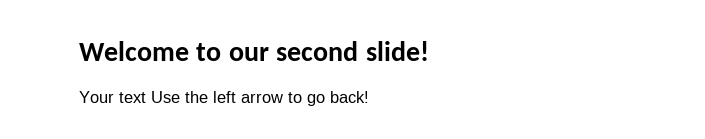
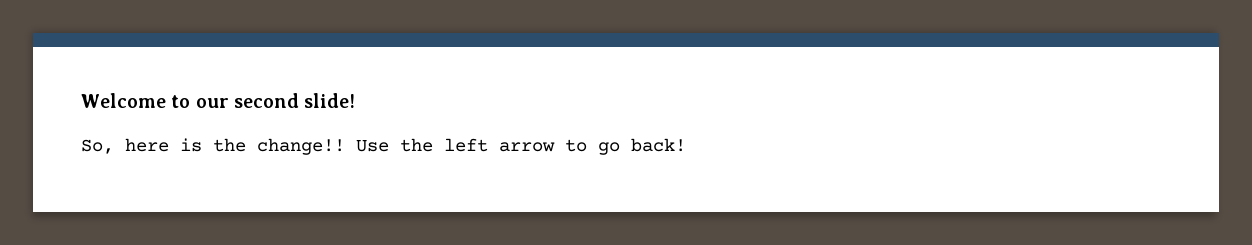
- Your text Use the left arrow to go back!
+ So, here is the change!! Use the left arrow to go back!

